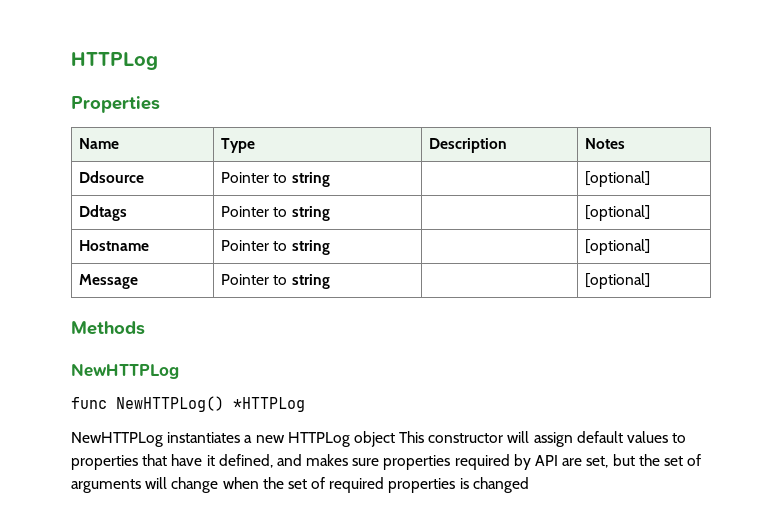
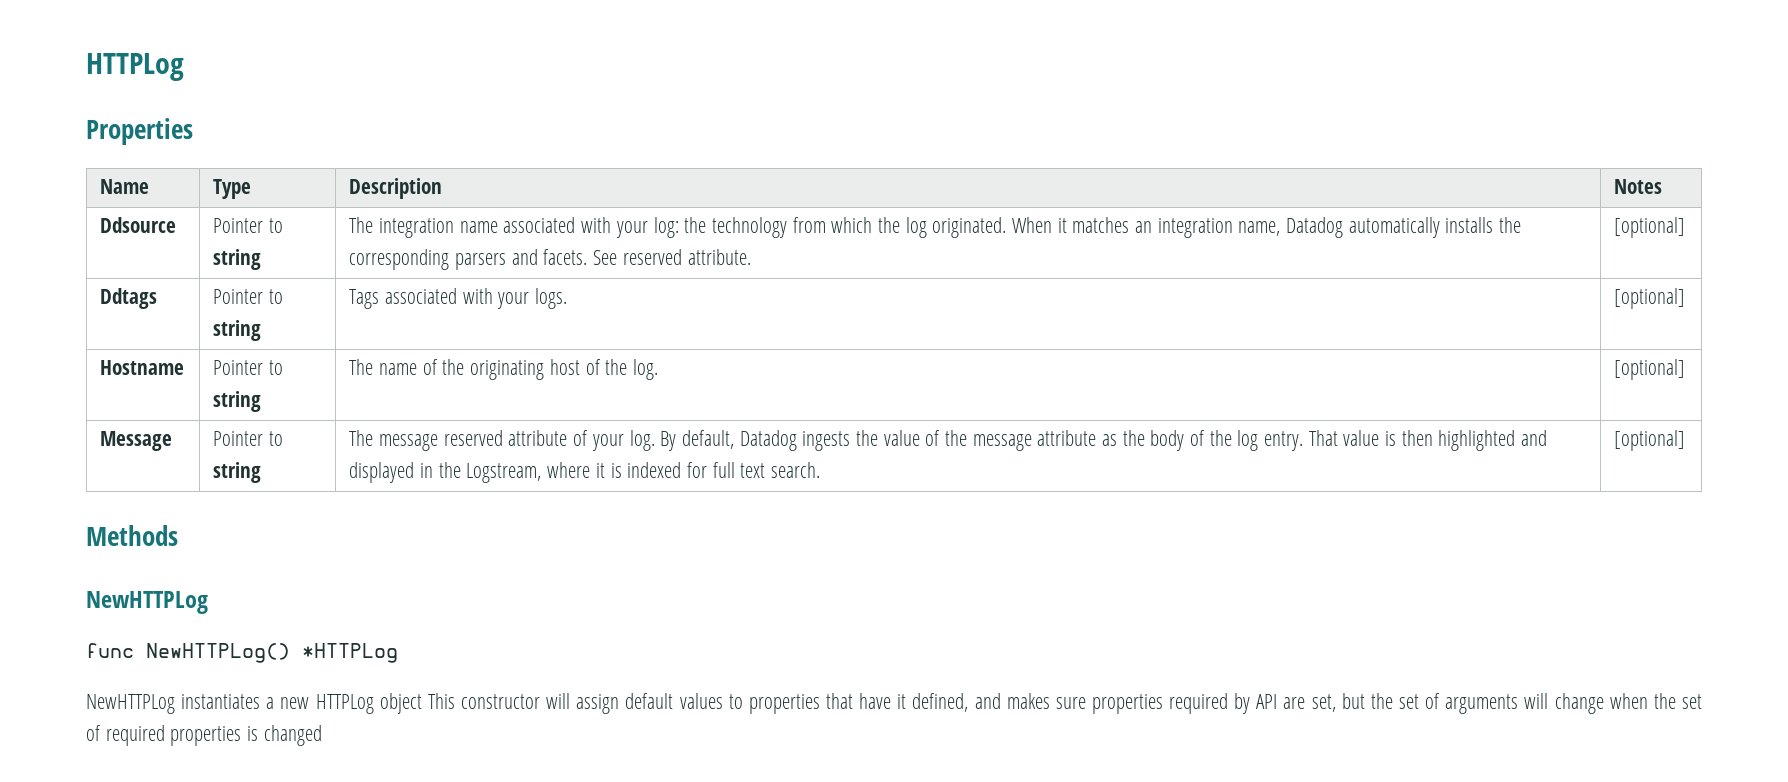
- Ddsource | Pointer to string | | [optional]
+ Ddsource | Pointer to string | The integration name associated with your log: the technology from which the log originated. When it matches an integration name, Datadog automatically installs the corresponding parsers and facets. See reserved attribute. | [optional]
- Ddtags | Pointer to string | | [optional]
+ Ddtags | Pointer to string | Tags associated with your logs. | [optional]
- Hostname | Pointer to string | | [optional]
+ Hostname | Pointer to string | The name of the originating host of the log. | [optional]
+ The message reserved attribute of your log. By default, Datadog ingests the value of the message attribute as the body of the log entry. That value is then highlighted and displayed in the Logstream, where it is indexed for full text search.

